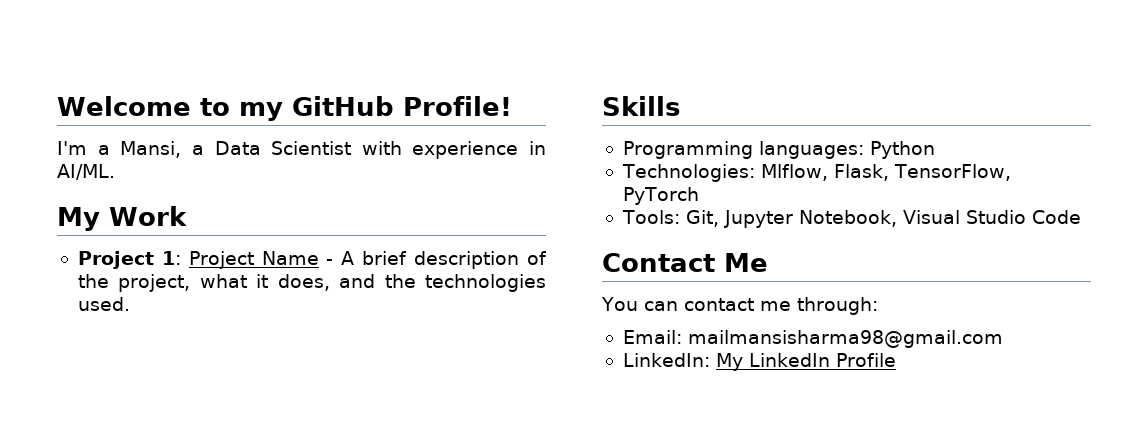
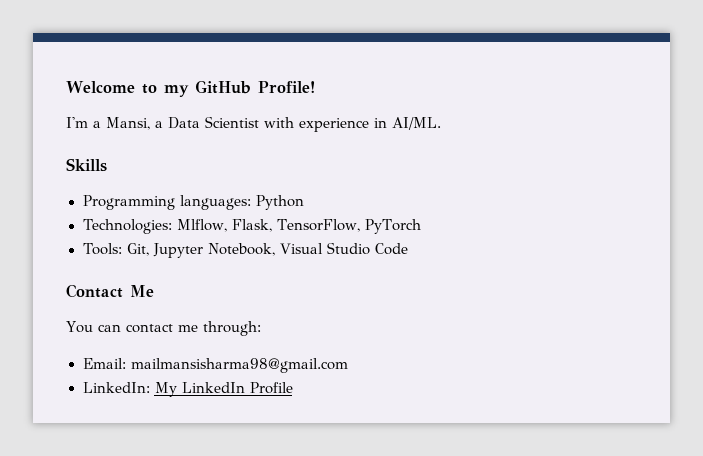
- My Work
- Project 1: Project Name - A brief description of the project, what it does, and the technologies used.

